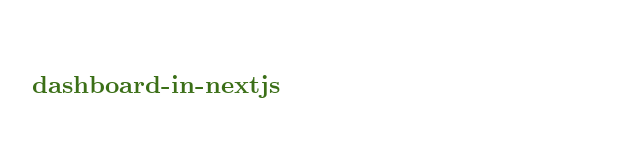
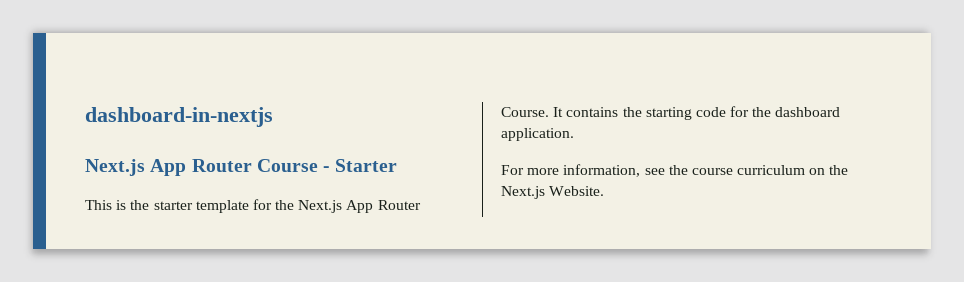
+ Next.js App Router Course - Starter
+ This is the starter template for the Next.js App Router Course. It contains the starting code for the dashboard application.
+ For more information, see the course curriculum on the Next.js Website.

